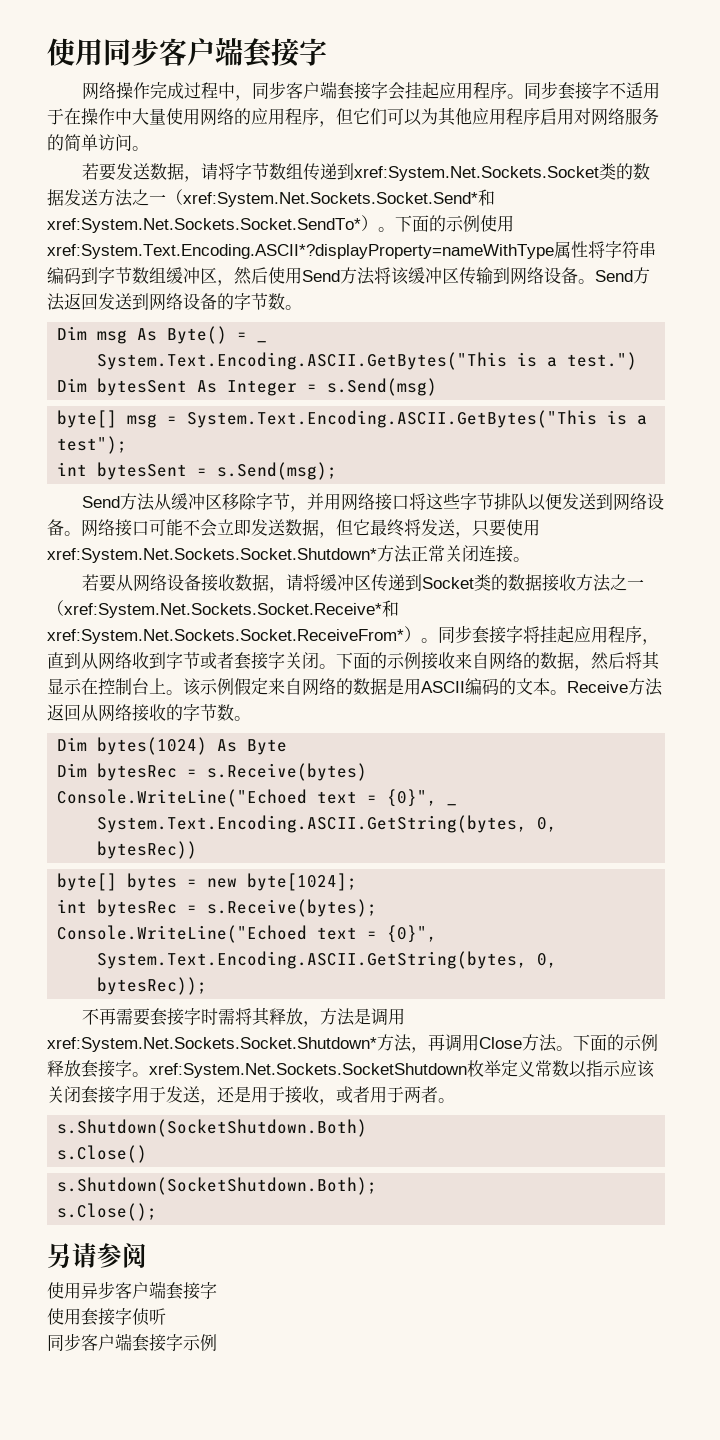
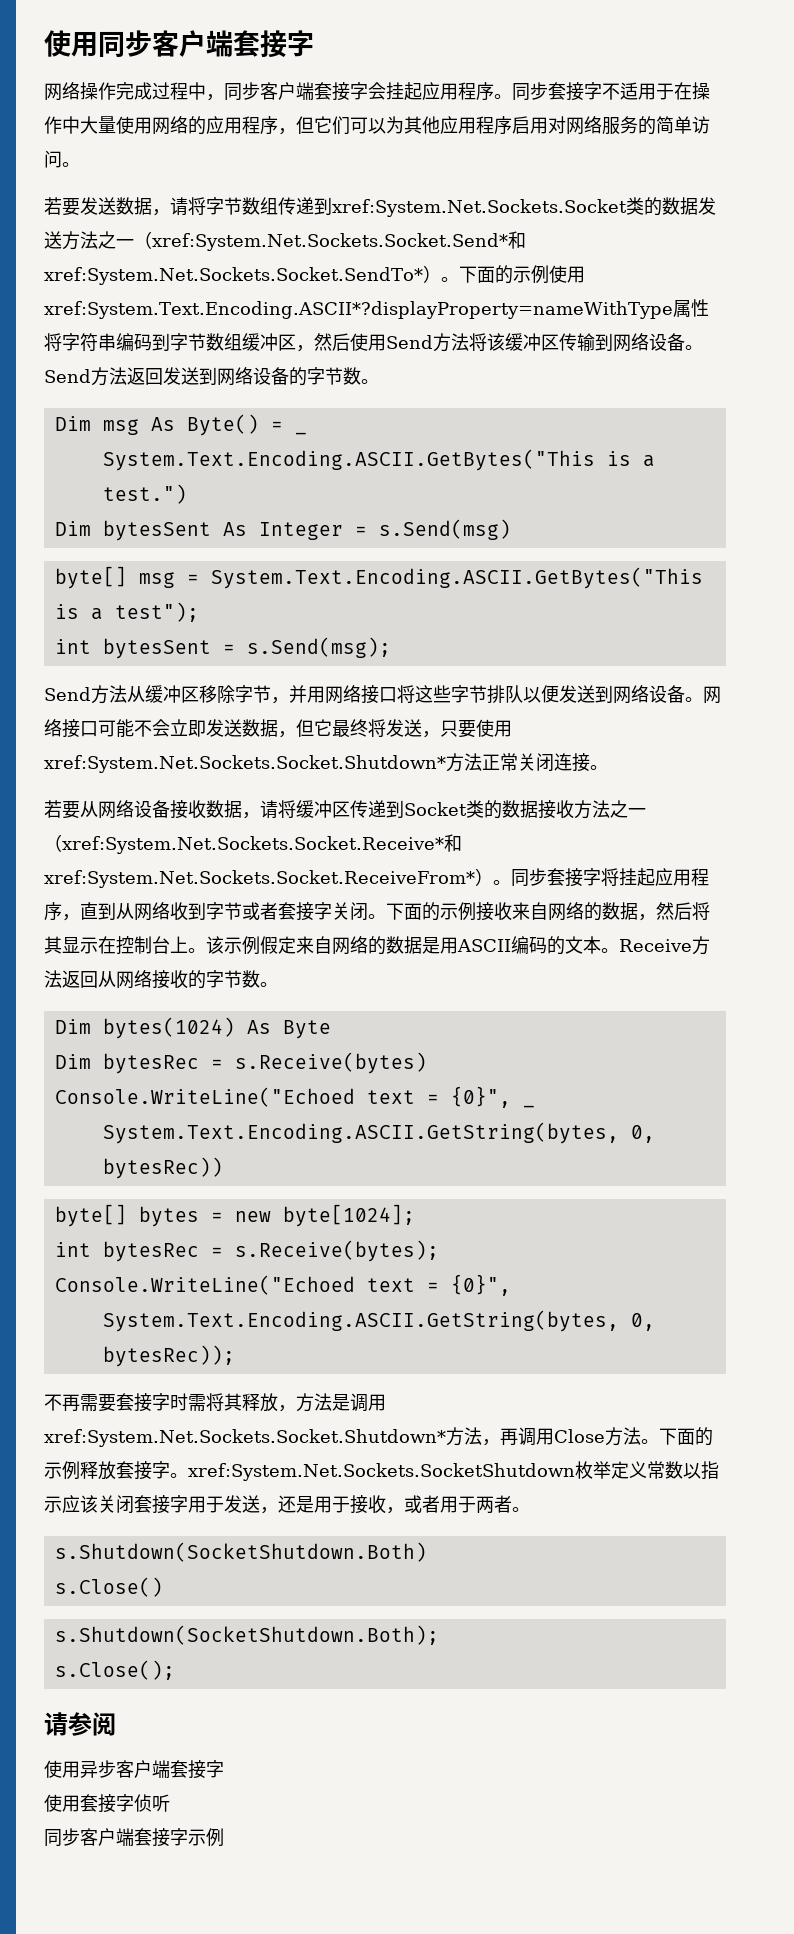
- 另请参阅
+ 请参阅

